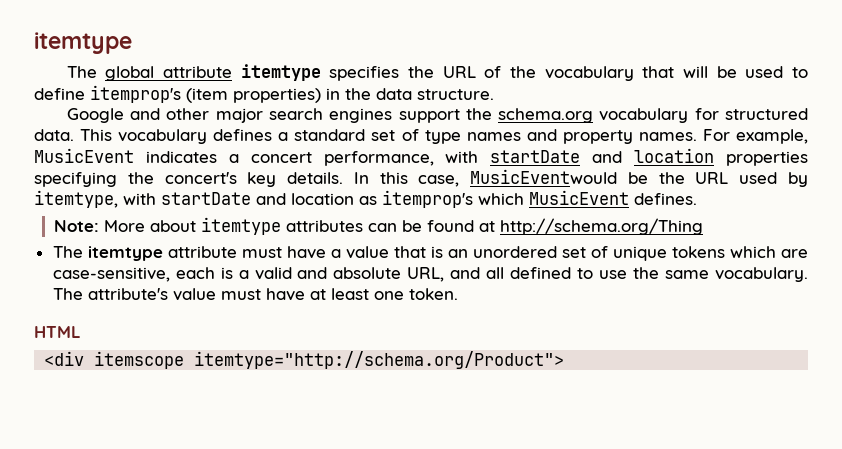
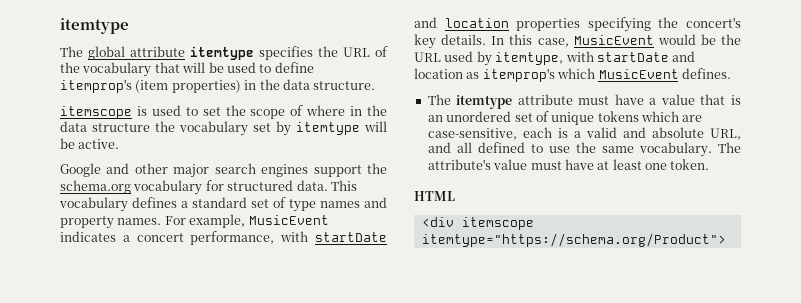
+ itemscope is used to set the scope of where in the data structure the vocabulary set by itemtype will be active.
- In this case, MusicEventwould be the URL used by itemtype, with startDate and location as itemprop's which MusicEvent defines.
+ In this case, MusicEvent would be the URL used by itemtype, with startDate and location as itemprop's which MusicEvent defines.
- Note: More about itemtype attributes can be found at http://schema.org/Thing
- <div itemscope itemtype="http://schema.org/Product">
+ <div itemscope itemtype="https://schema.org/Product">

